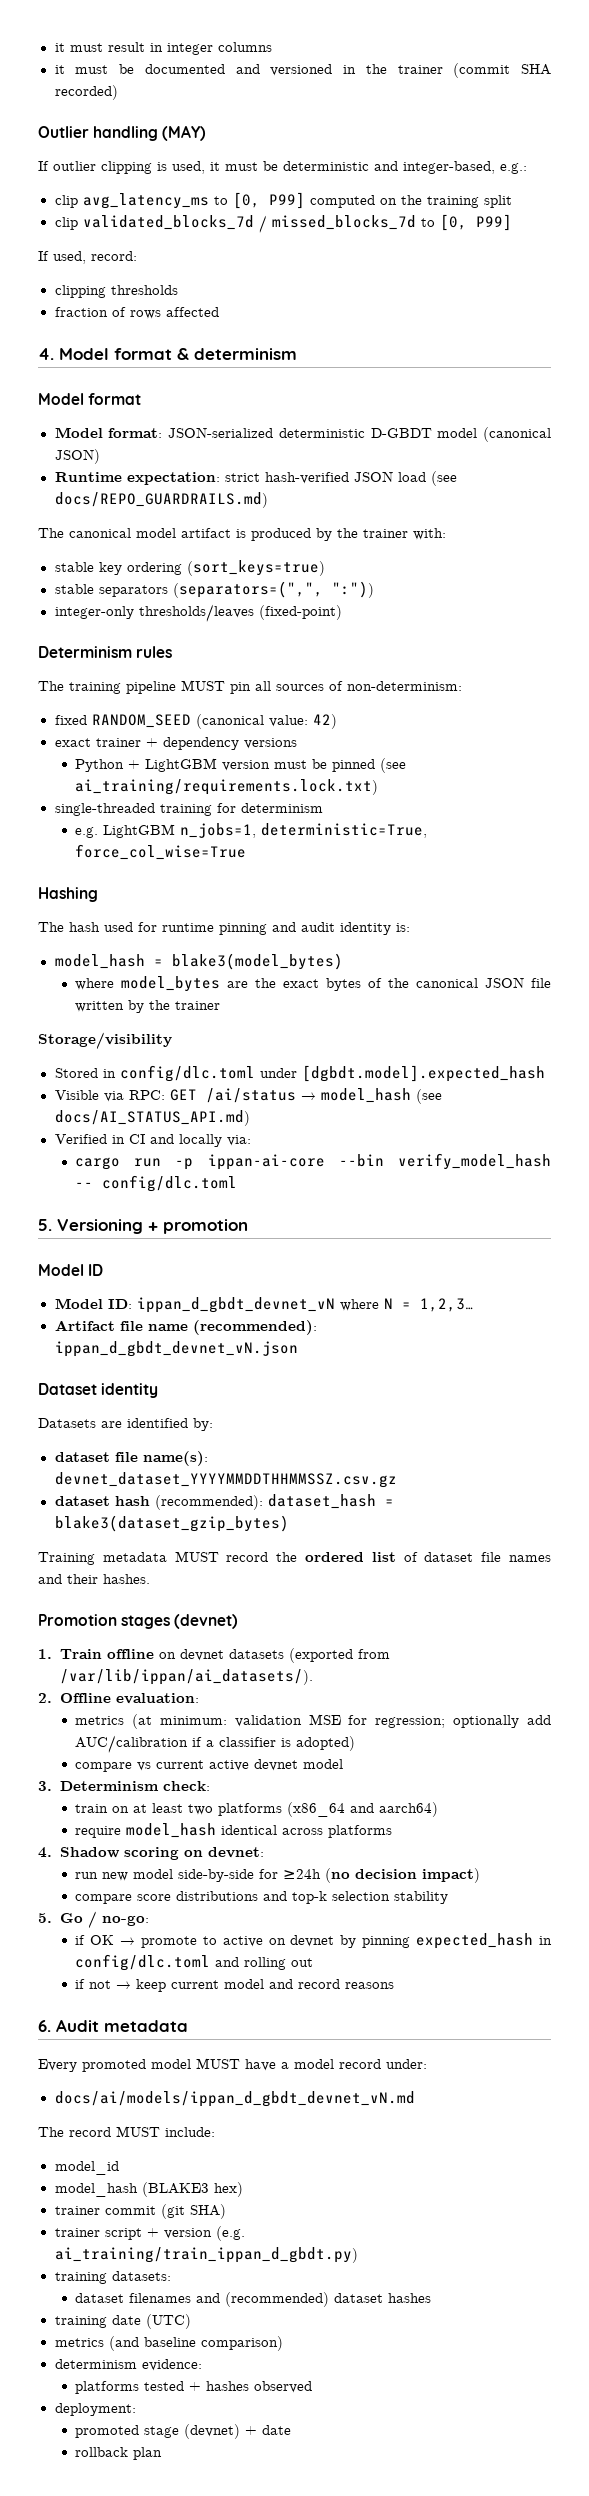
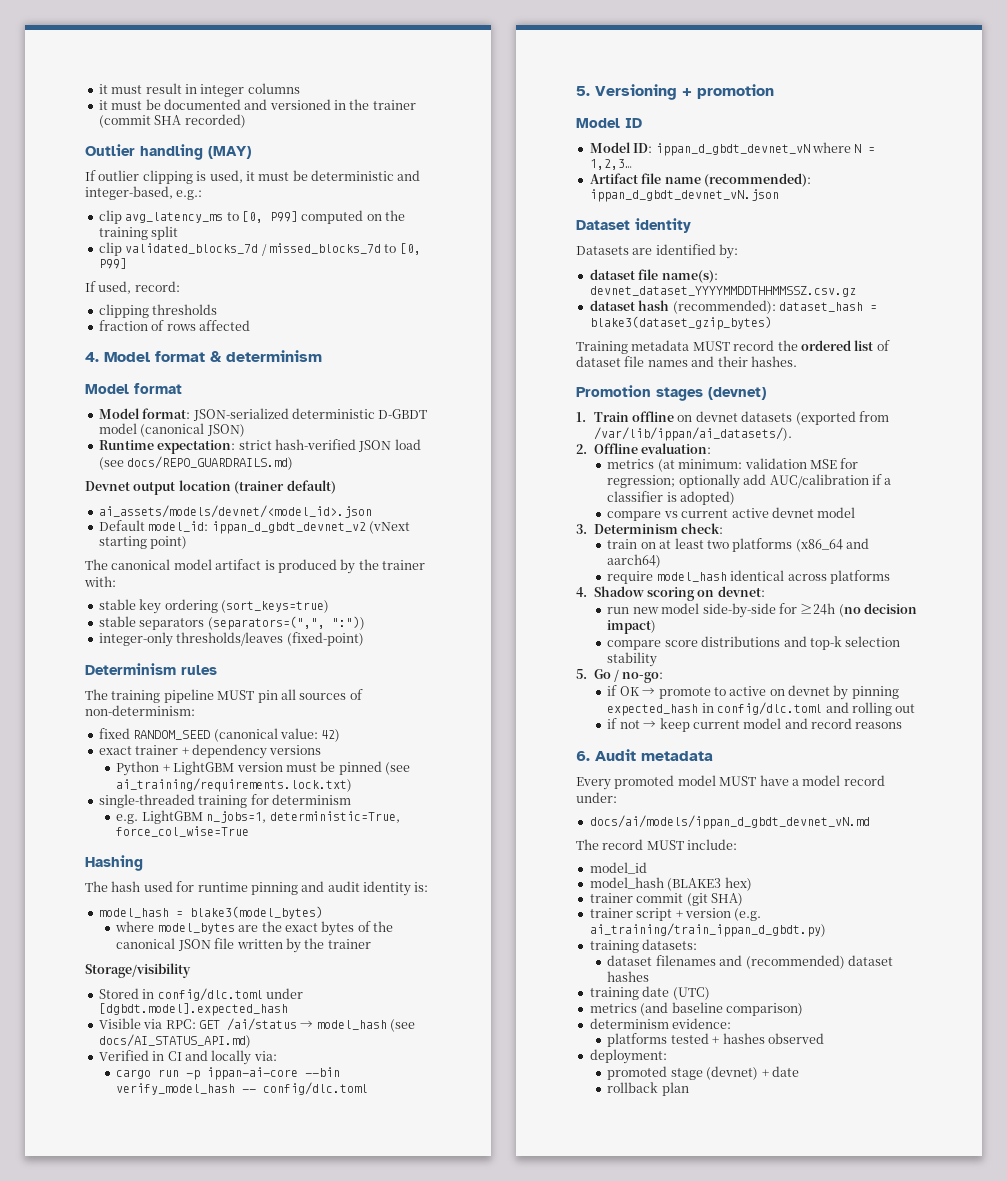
+ Devnet output location (trainer default)
+ ai_assets/models/devnet/<model_id>.json
+ Default model_id: ippan_d_gbdt_devnet_v2 (vNext starting point)

